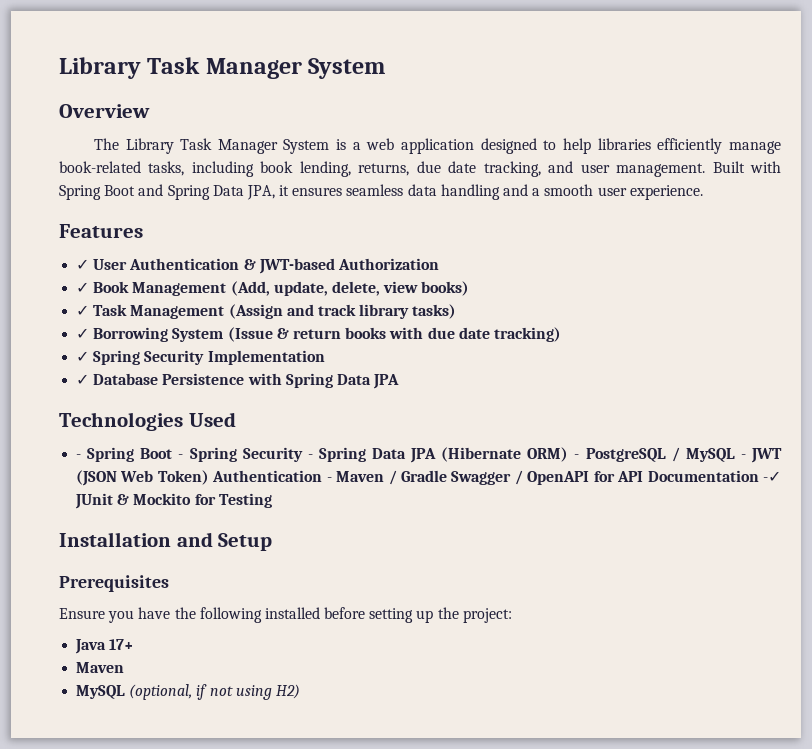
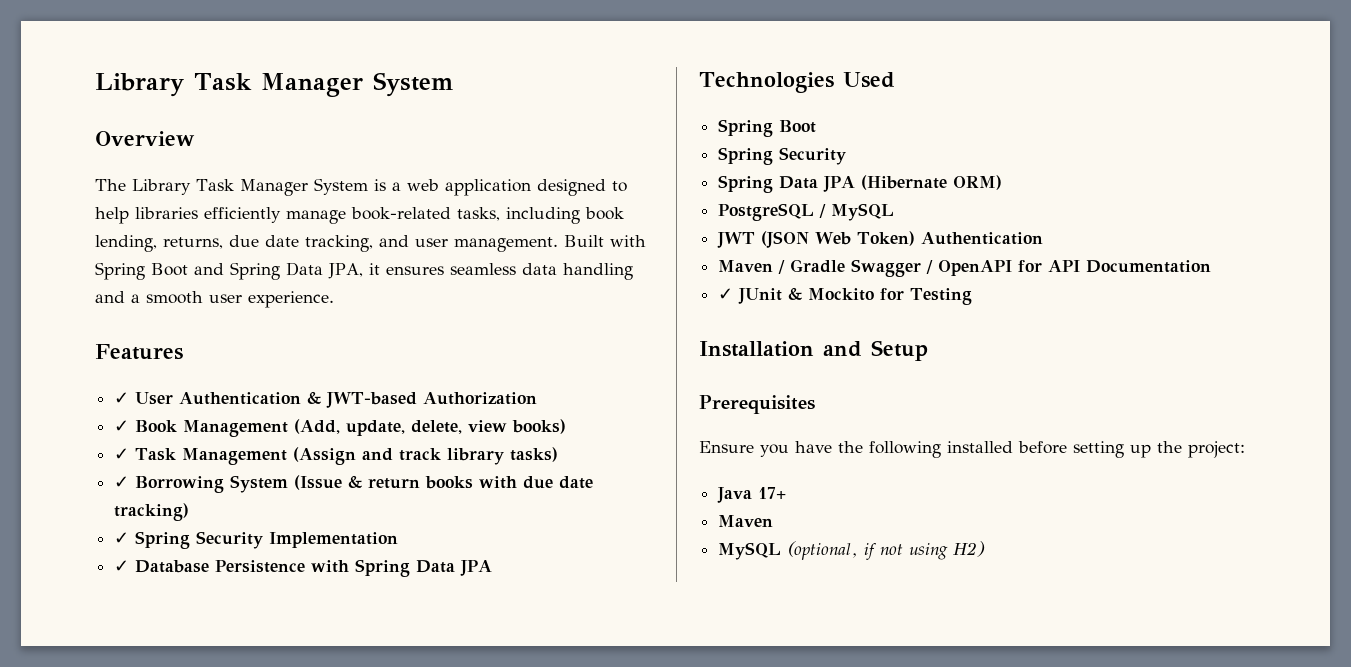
  Technologies Used
- - Spring Boot - Spring Security - Spring Data JPA (Hibernate ORM) - PostgreSQL / MySQL - JWT (JSON Web Token) Authentication - Maven / Gradle Swagger / OpenAPI for API Documentation -✓ JUnit & Mockito for Testing
+ Spring Boot
+ Spring Security
+ Spring Data JPA (Hibernate ORM)
+ PostgreSQL / MySQL
+ JWT (JSON Web Token) Authentication
+ Maven / Gradle Swagger / OpenAPI for API Documentation
+ ✓ JUnit & Mockito for Testing

